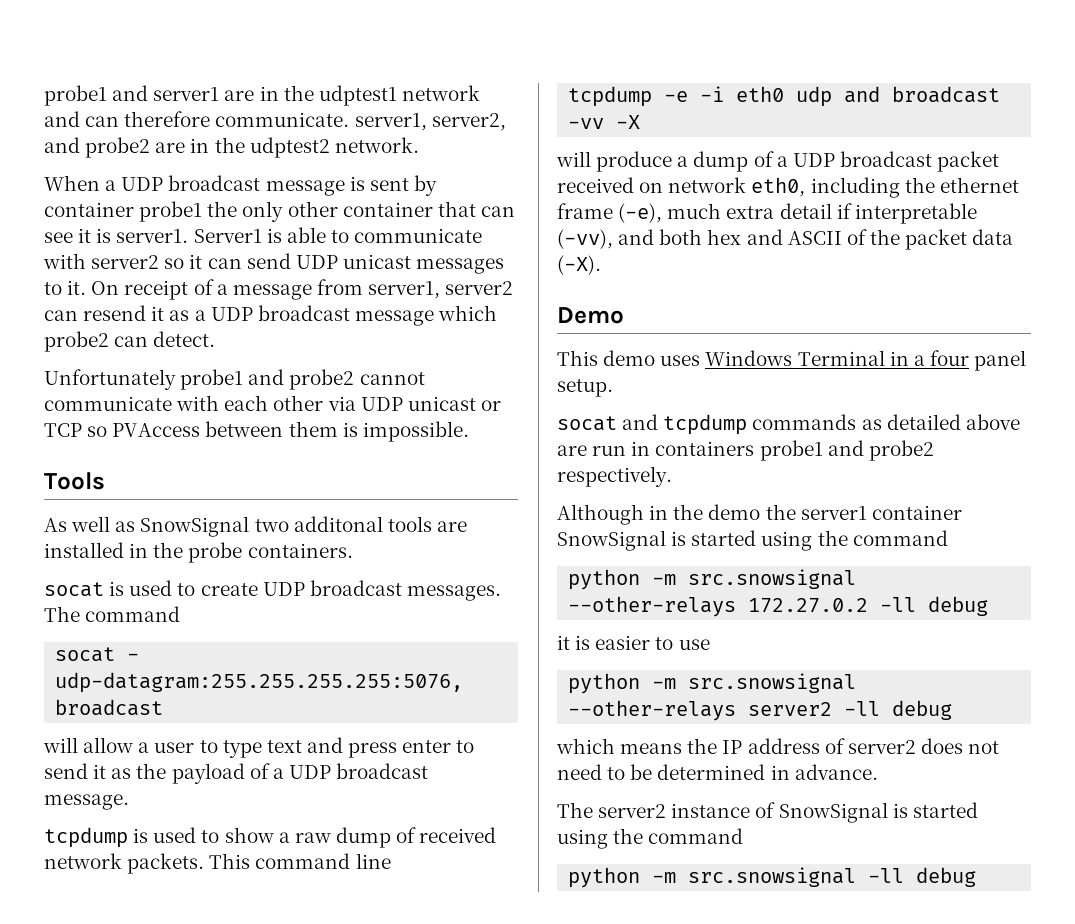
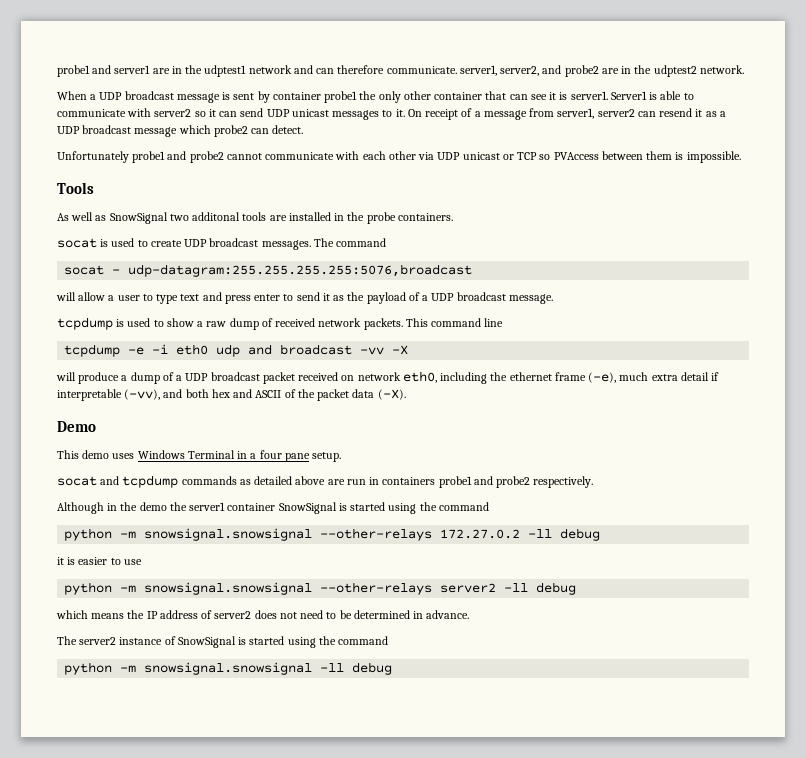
- This demo uses Windows Terminal in a four panel setup.
+ This demo uses Windows Terminal in a four pane setup.
- python -m src.snowsignal --other-relays 172.27.0.2 -ll debug
+ python -m snowsignal.snowsignal --other-relays 172.27.0.2 -ll debug
- python -m src.snowsignal --other-relays server2 -ll debug
+ python -m snowsignal.snowsignal --other-relays server2 -ll debug
- python -m src.snowsignal -ll debug
+ python -m snowsignal.snowsignal -ll debug

